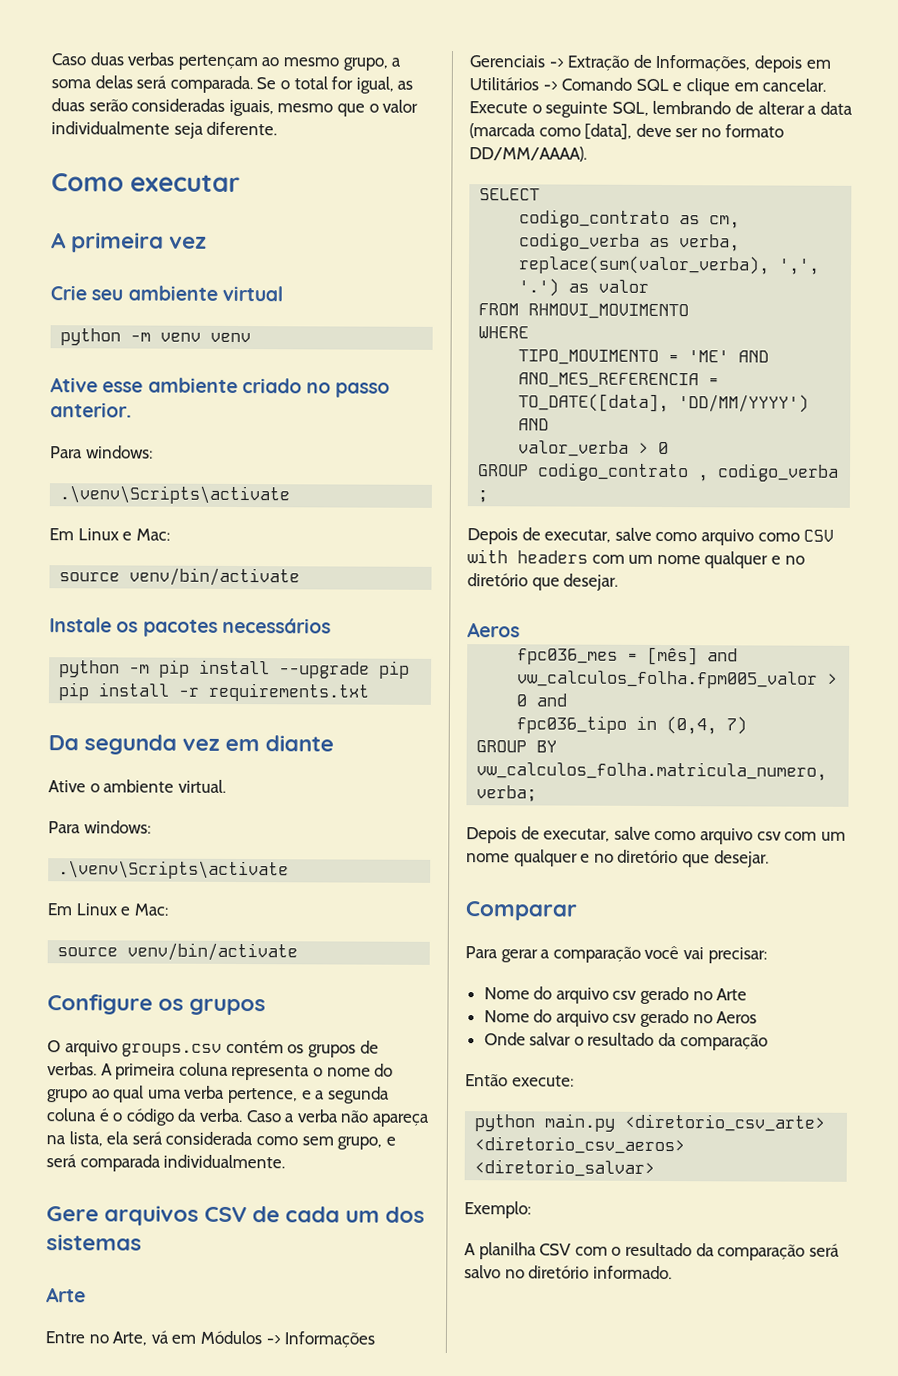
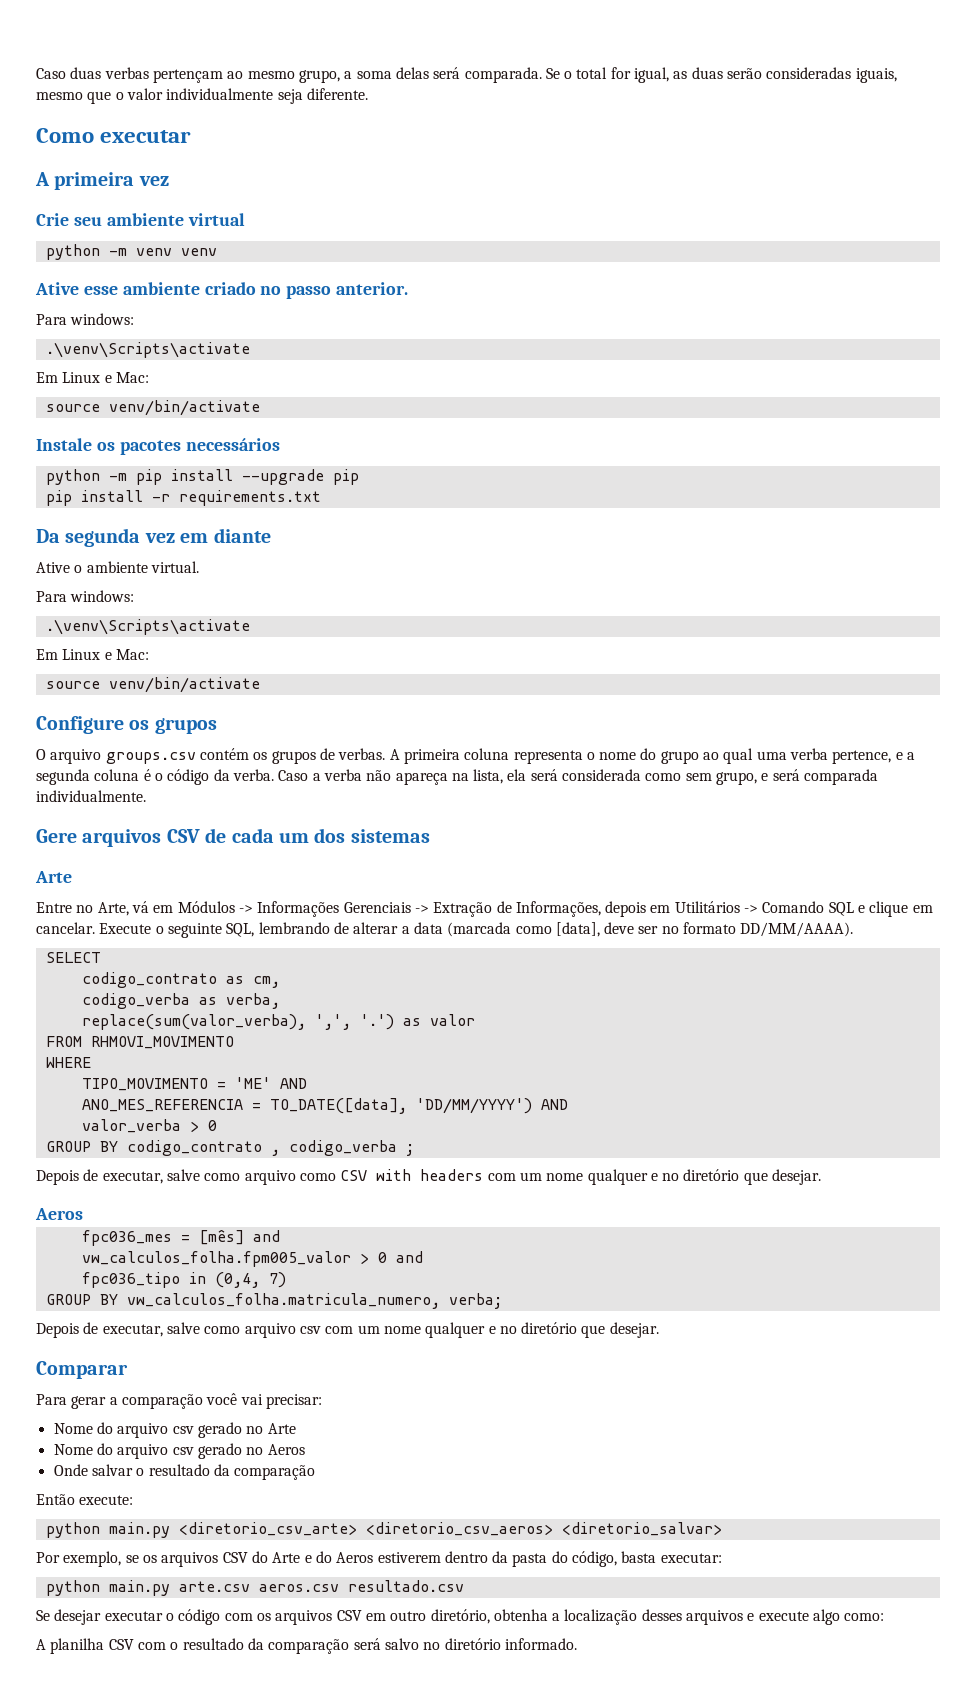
- GROUP codigo_contrato , codigo_verba ;
+ GROUP BY codigo_contrato , codigo_verba ;
- Exemplo:
+ Por exemplo, se os arquivos CSV do Arte e do Aeros estiverem dentro da pasta do código, basta executar:
+ python main.py arte.csv aeros.csv resultado.csv
+ Se desejar executar o código com os arquivos CSV em outro diretório, obtenha a localização desses arquivos e execute algo como:

